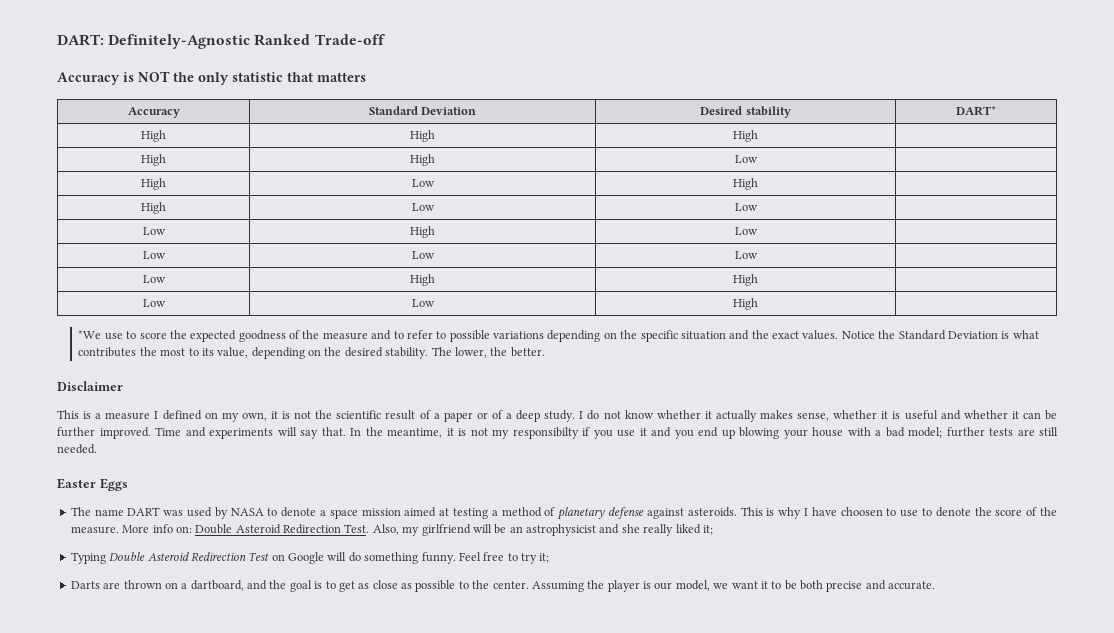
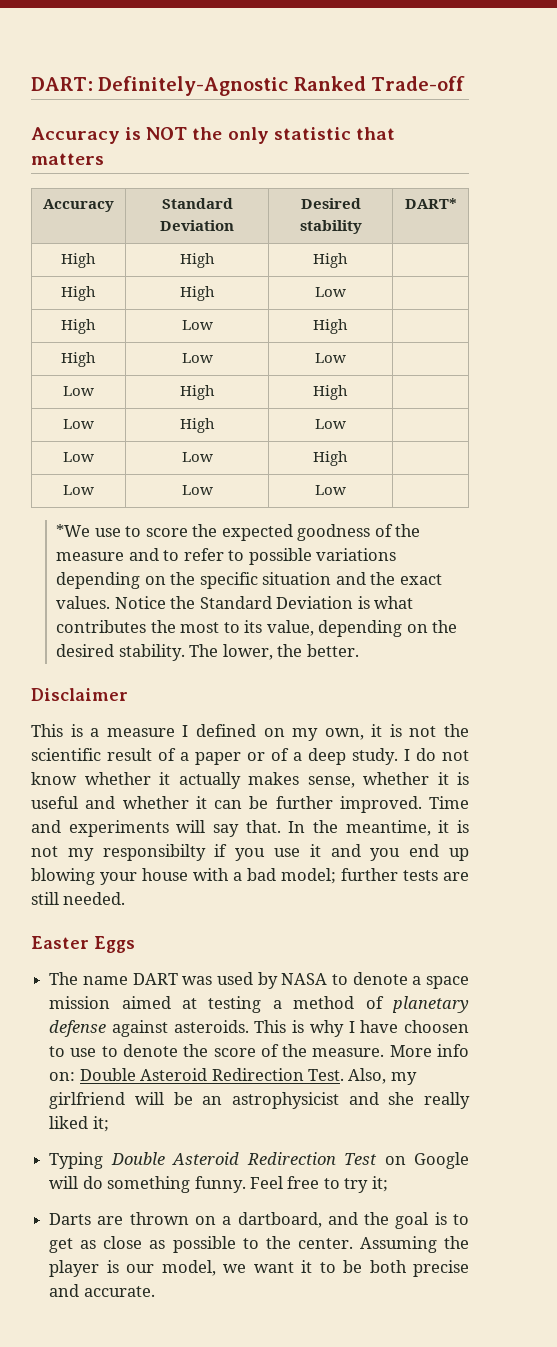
+ Low | High | High |
- Low | Low | Low |
- Low | High | High |
+ Low | Low | High |
- Low | Low | High |
+ Low | Low | Low |

